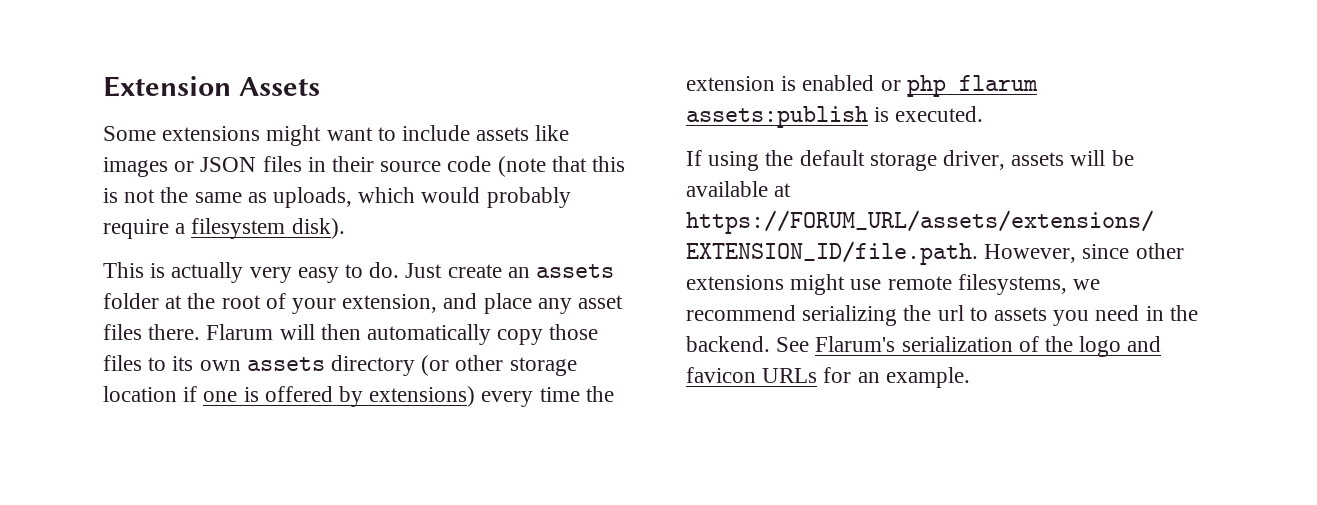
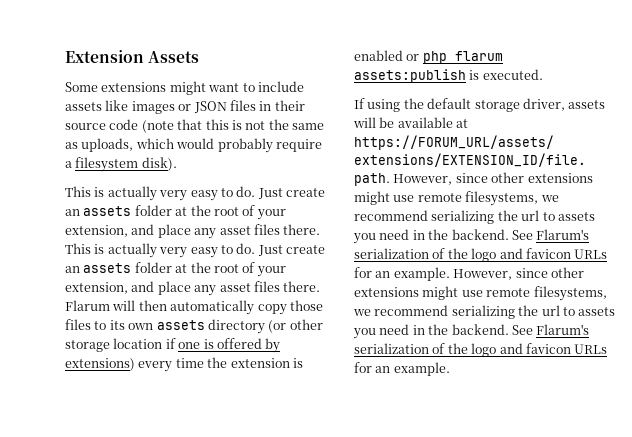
- Just create an assets folder at the root of your extension, and place any asset files there.
+ Just create an assets folder at the root of your extension, and place any asset files there. This is actually very easy to do. Just create an assets folder at the root of your extension, and place any asset files there.
- See Flarum's serialization of the logo and favicon URLs for an example.
+ See Flarum's serialization of the logo and favicon URLs for an example. However, since other extensions might use remote filesystems, we recommend serializing the url to assets you need in the backend. See Flarum's serialization of the logo and favicon URLs for an example.

